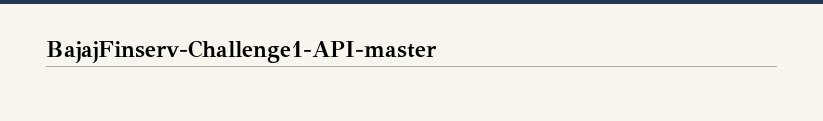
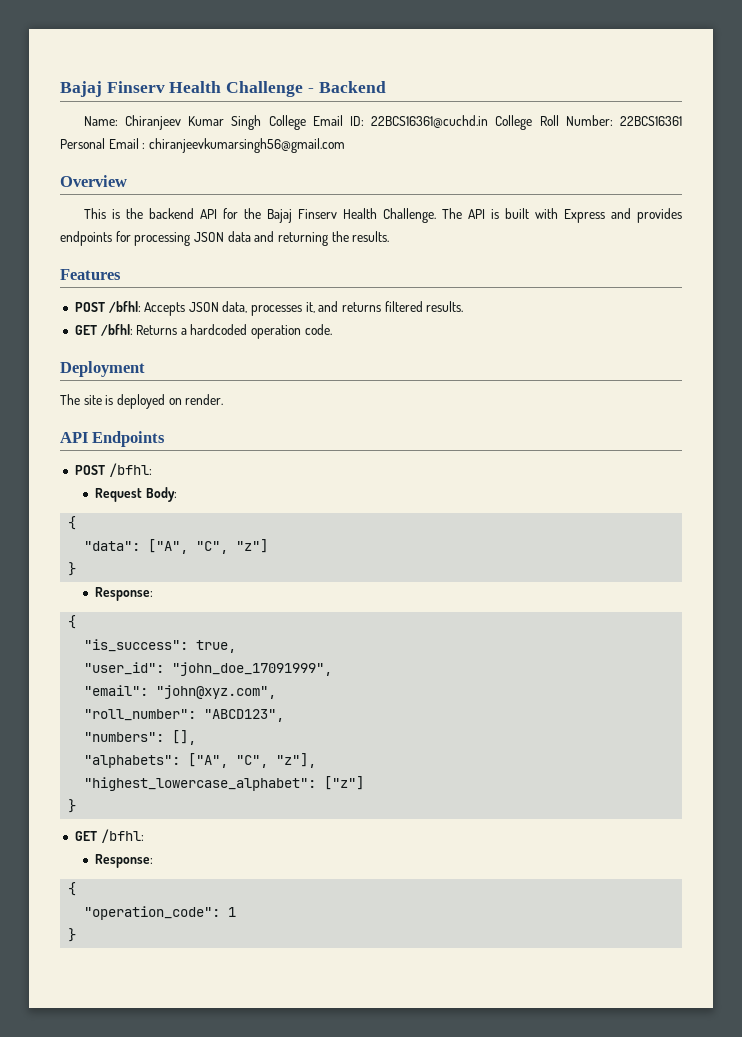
- BajajFinserv-Challenge1-API-master
+ Bajaj Finserv Health Challenge - Backend
+ Name: Chiranjeev Kumar Singh College Email ID: 22BCS16361@cuchd.in College Roll Number: 22BCS16361 Personal Email : chiranjeevkumarsingh56@gmail.com
+ Overview
+ This is the backend API for the Bajaj Finserv Health Challenge. The API is built with Express and provides endpoints for processing JSON data and returning the results.
+ Features
+ POST /bfhl: Accepts JSON data, processes it, and returns filtered results.
+ GET /bfhl: Returns a hardcoded operation code.
+ Deployment
+ The site is deployed on render.
+ API Endpoints
+ POST /bfhl:
+ Request Body:
+ {
+ "data": ["A", "C", "z"]
+ }
+ Response:
+ {
+ "is_success": true,
+ "user_id": "john_doe_17091999",
+ "email": "john@xyz.com",
+ "roll_number": "ABCD123",
+ "numbers": [],
+ "alphabets": ["A", "C", "z"],
+ "highest_lowercase_alphabet": ["z"]
+ }
+ GET /bfhl:
+ Response:
+ {
+ "operation_code": 1
+ }

